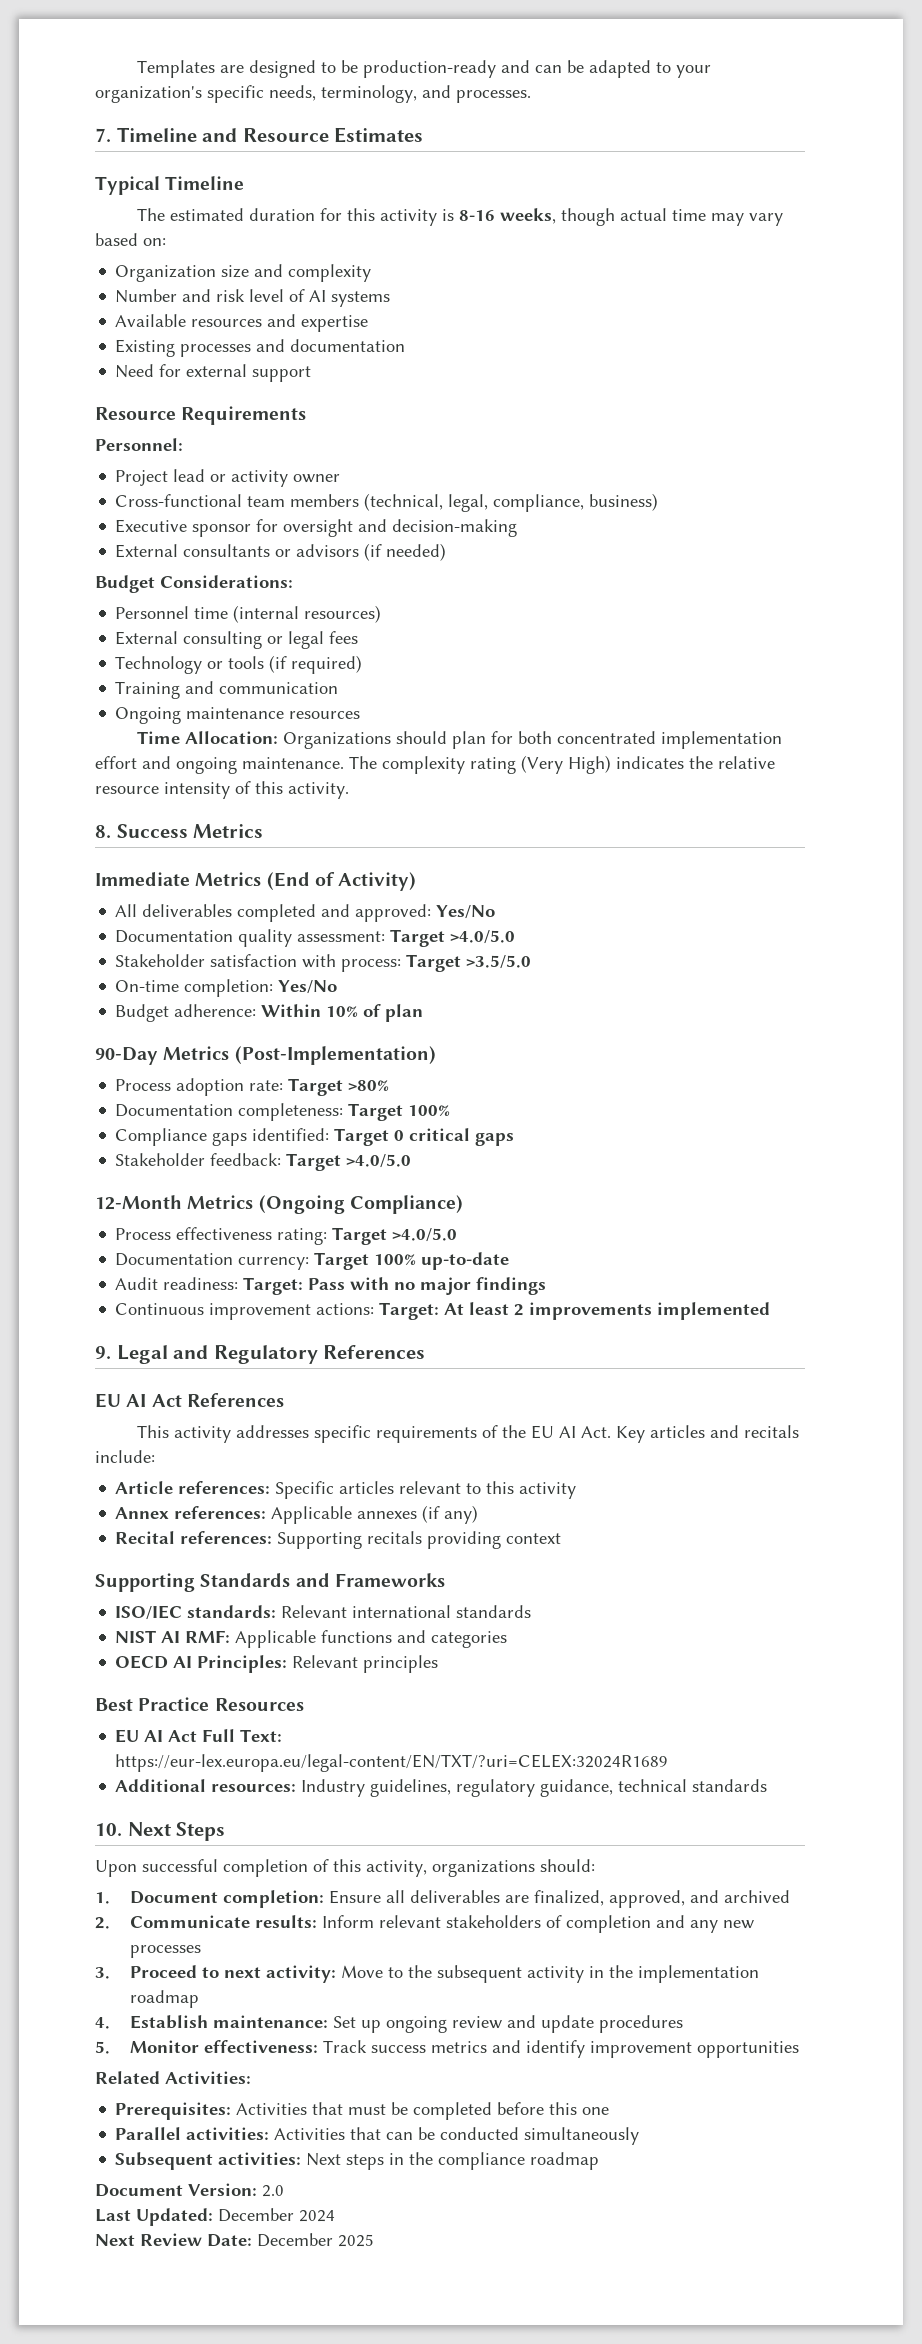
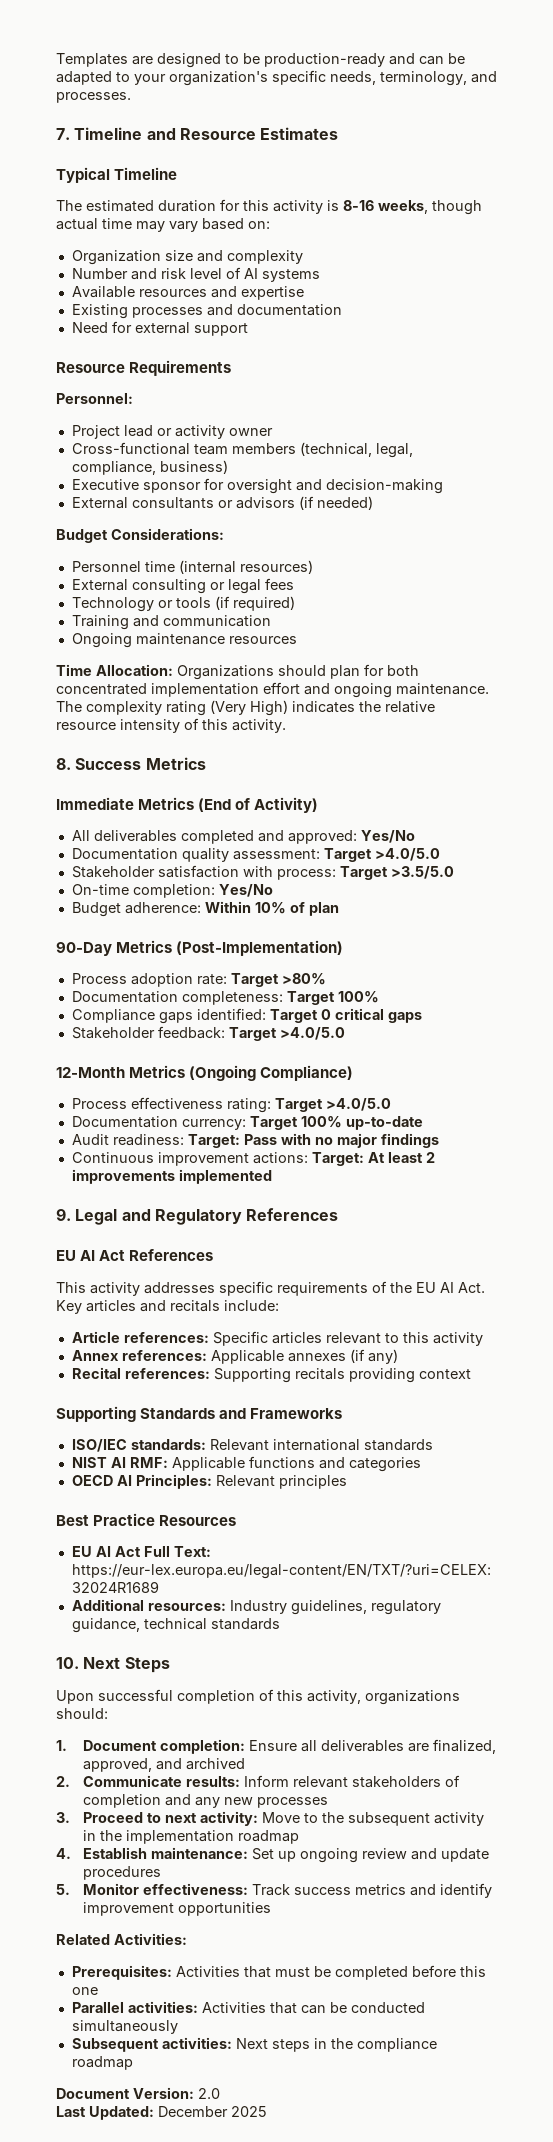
- Last Updated: December 2024
- Next Review Date: December 2025
+ Last Updated: December 2025

